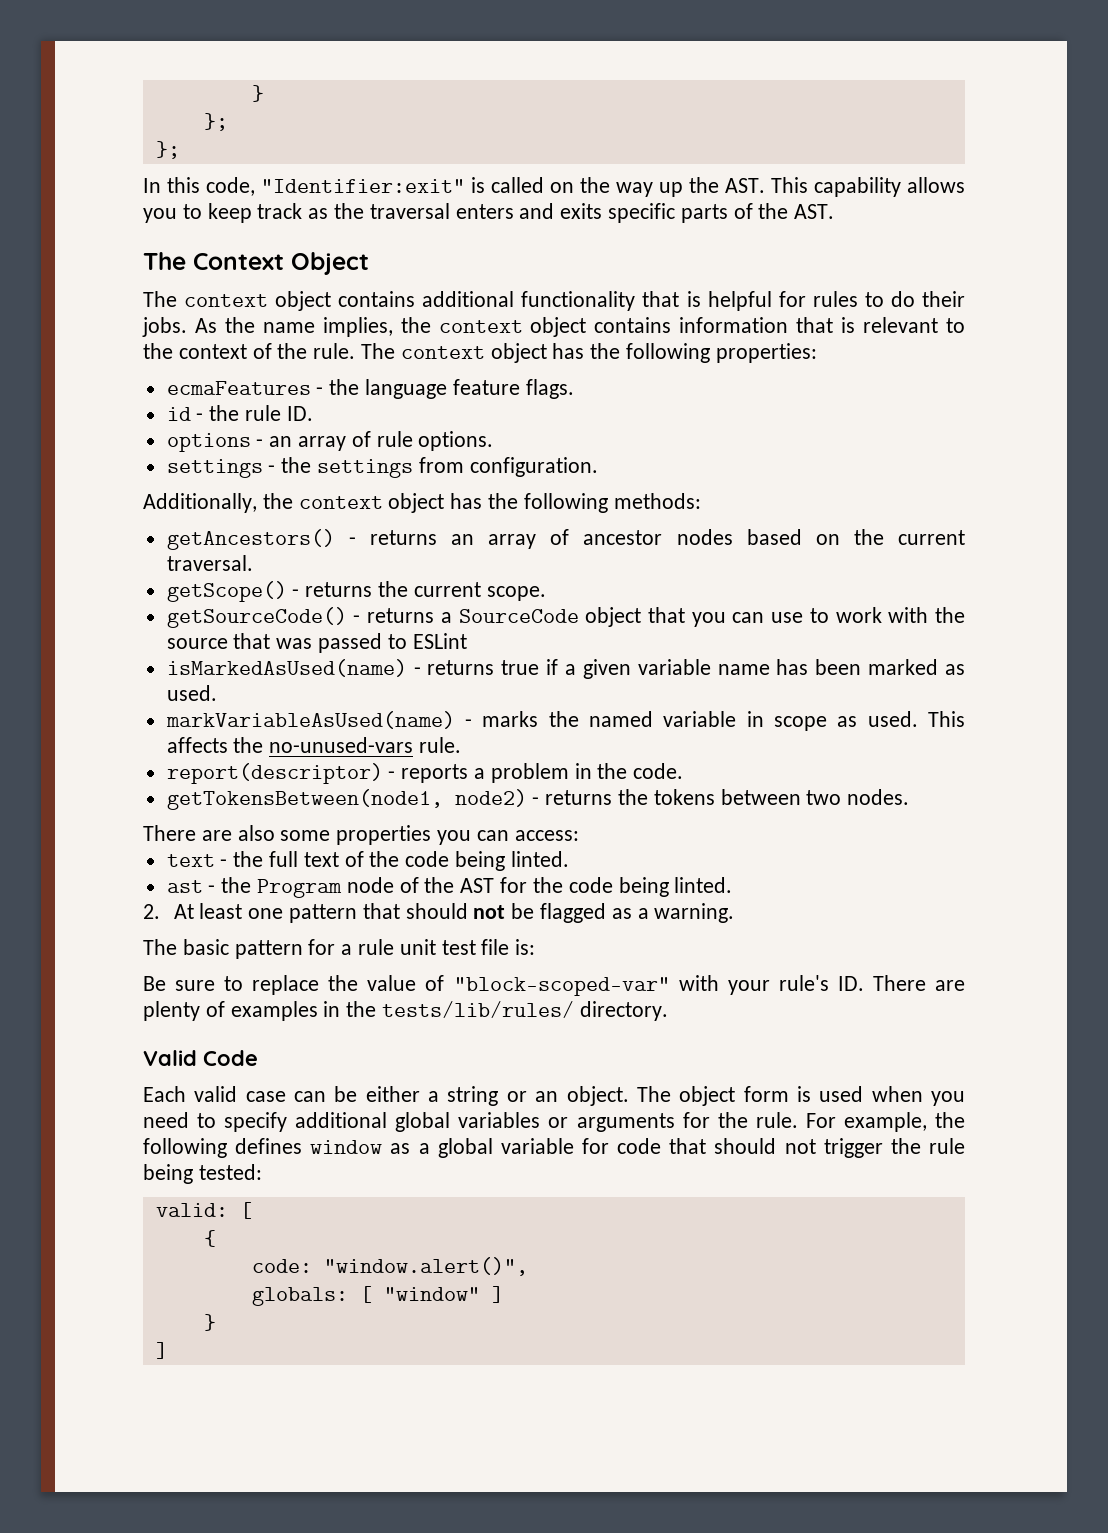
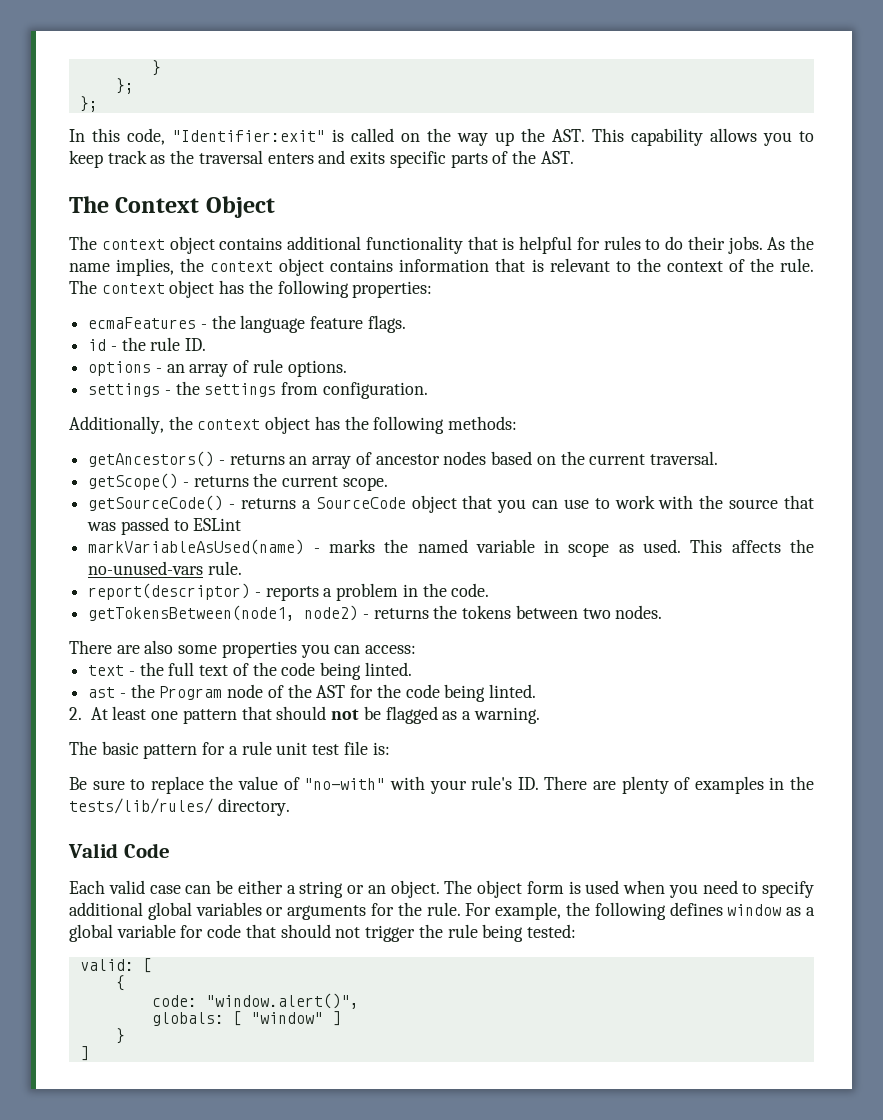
- isMarkedAsUsed(name) - returns true if a given variable name has been marked as used.
- Be sure to replace the value of "block-scoped-var" with your rule's ID. There are plenty of examples in the tests/lib/rules/ directory.
+ Be sure to replace the value of "no-with" with your rule's ID. There are plenty of examples in the tests/lib/rules/ directory.

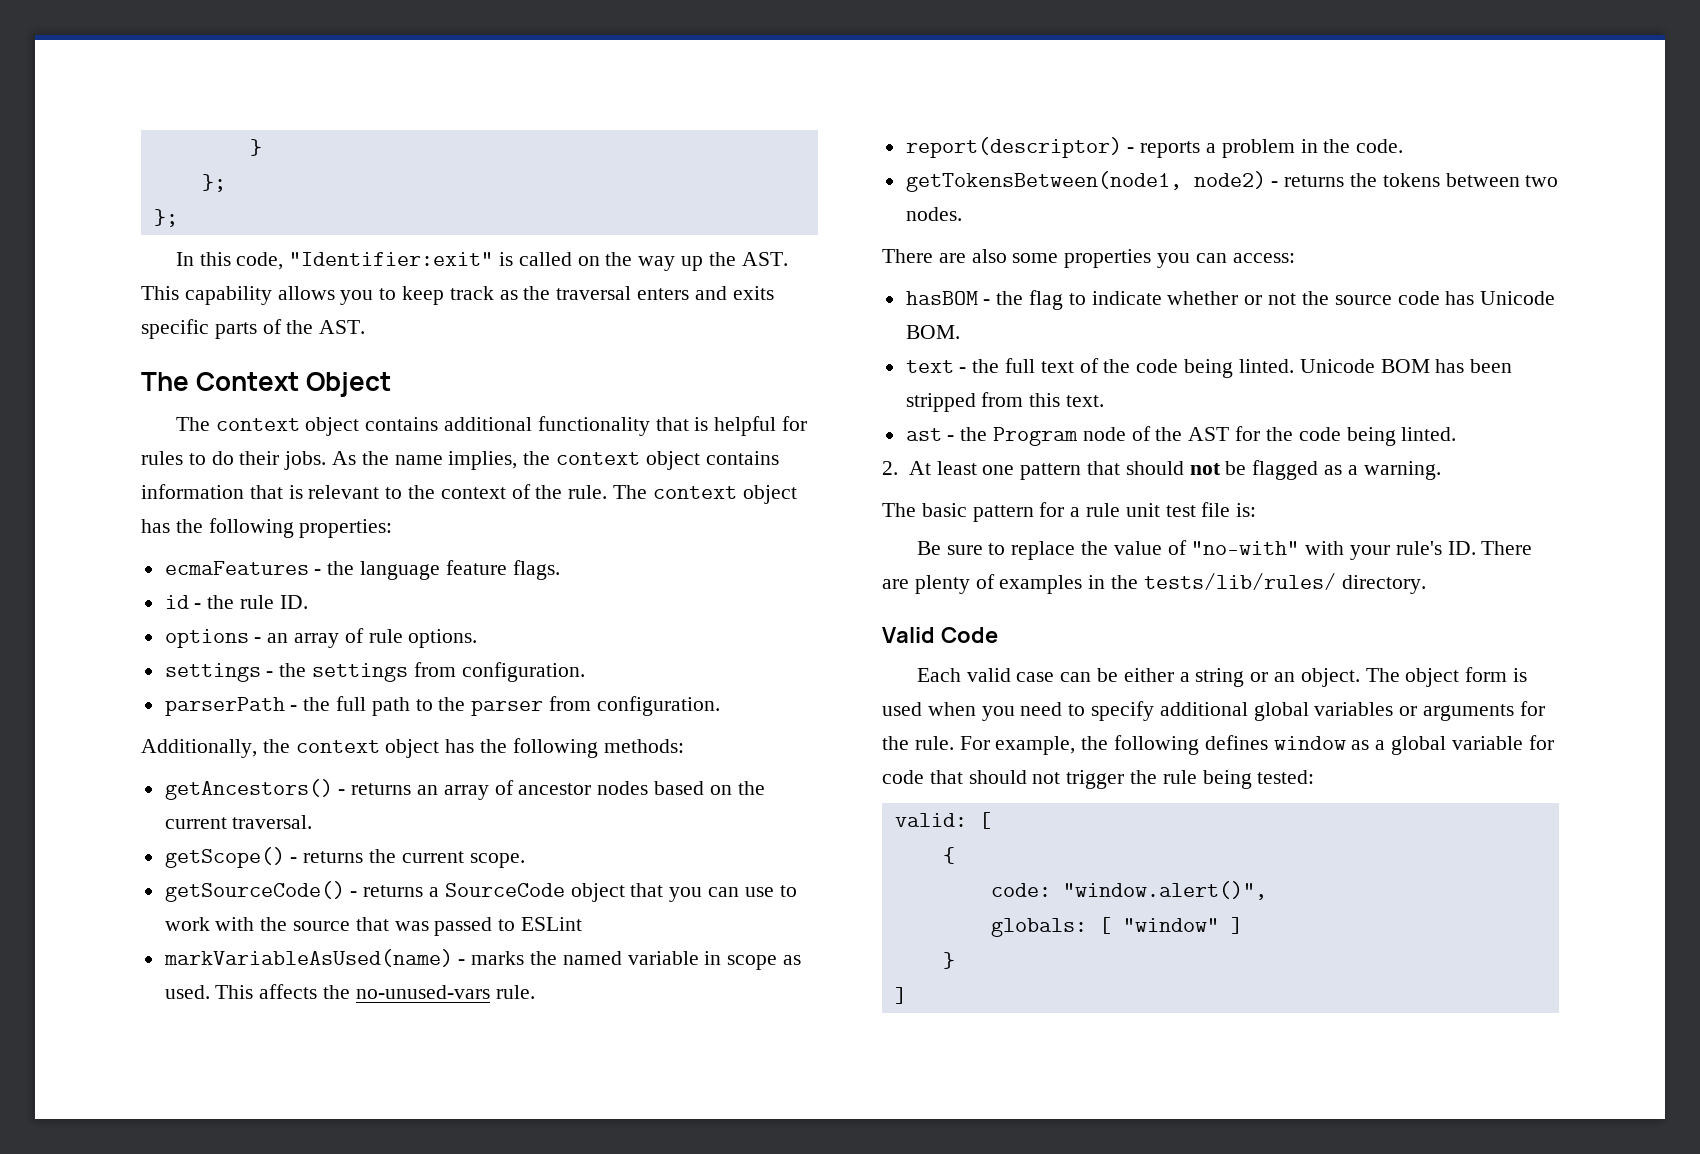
+ parserPath - the full path to the parser from configuration.
+ hasBOM - the flag to indicate whether or not the source code has Unicode BOM.
+ Unicode BOM has been stripped from this text.

